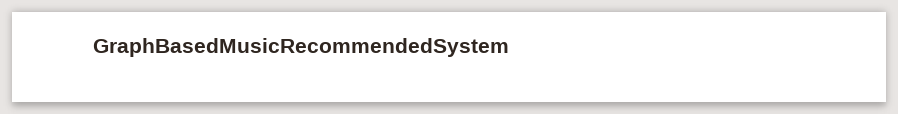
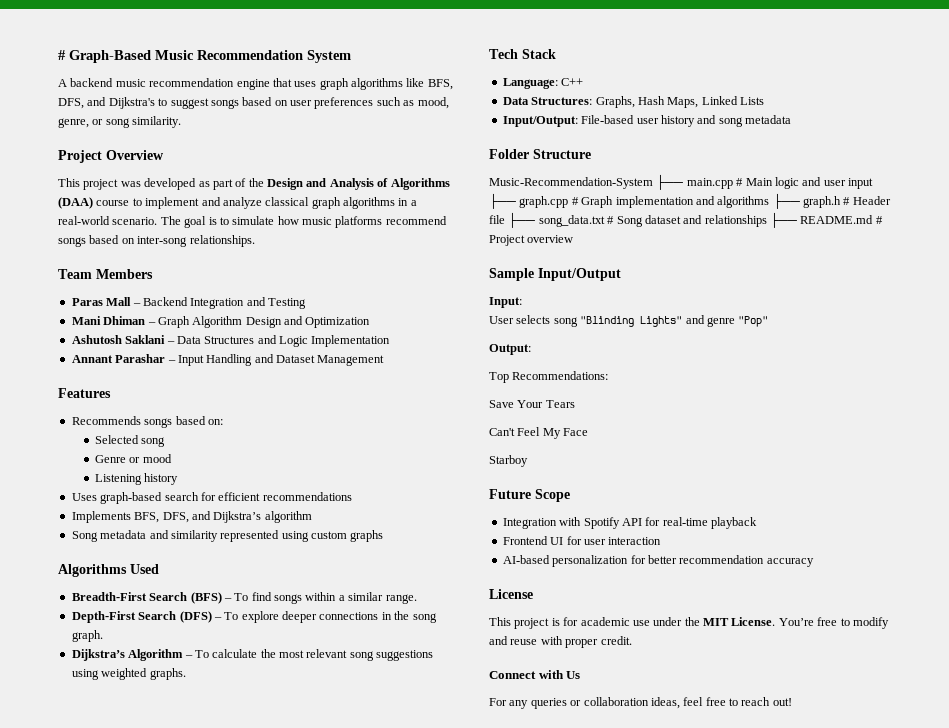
- GraphBasedMusicRecommendedSystem
+ # Graph-Based Music Recommendation System
+ A backend music recommendation engine that uses graph algorithms like BFS, DFS, and Dijkstra's to suggest songs based on user preferences such as mood, genre, or song similarity.
+ Project Overview
+ This project was developed as part of the Design and Analysis of Algorithms (DAA) course to implement and analyze classical graph algorithms in a real-world scenario. The goal is to simulate how music platforms recommend songs based on inter-song relationships.
+ Team Members
+ Paras Mall – Backend Integration and Testing
+ Mani Dhiman – Graph Algorithm Design and Optimization
+ Ashutosh Saklani – Data Structures and Logic Implementation
+ Annant Parashar – Input Handling and Dataset Management
+ Features
+ Recommends songs based on:
+ Selected song
+ Genre or mood
+ Listening history
+ Uses graph-based search for efficient recommendations
+ Implements BFS, DFS, and Dijkstra’s algorithm
+ Song metadata and similarity represented using custom graphs
+ Algorithms Used
+ Breadth-First Search (BFS) – To find songs within a similar range.
+ Depth-First Search (DFS) – To explore deeper connections in the song graph.
+ Dijkstra’s Algorithm – To calculate the most relevant song suggestions using weighted graphs.
+ Tech Stack
+ Language: C++
+ Data Structures: Graphs, Hash Maps, Linked Lists
+ Input/Output: File-based user history and song metadata
+ Folder Structure
+ Music-Recommendation-System ├── main.cpp # Main logic and user input ├── graph.cpp # Graph implementation and algorithms ├── graph.h # Header file ├── song_data.txt # Song dataset and relationships ├── README.md # Project overview
+ Sample Input/Output
+ Input:
+ User selects song "Blinding Lights" and genre "Pop"
+ Output:
+ Top Recommendations:
+ Save Your Tears
+ Can't Feel My Face
+ Starboy
+ Future Scope
+ Integration with Spotify API for real-time playback
+ Frontend UI for user interaction
+ AI-based personalization for better recommendation accuracy
+ License
+ This project is for academic use under the MIT License. You’re free to modify and reuse with proper credit.
+ Connect with Us
+ For any queries or collaboration ideas, feel free to reach out!

